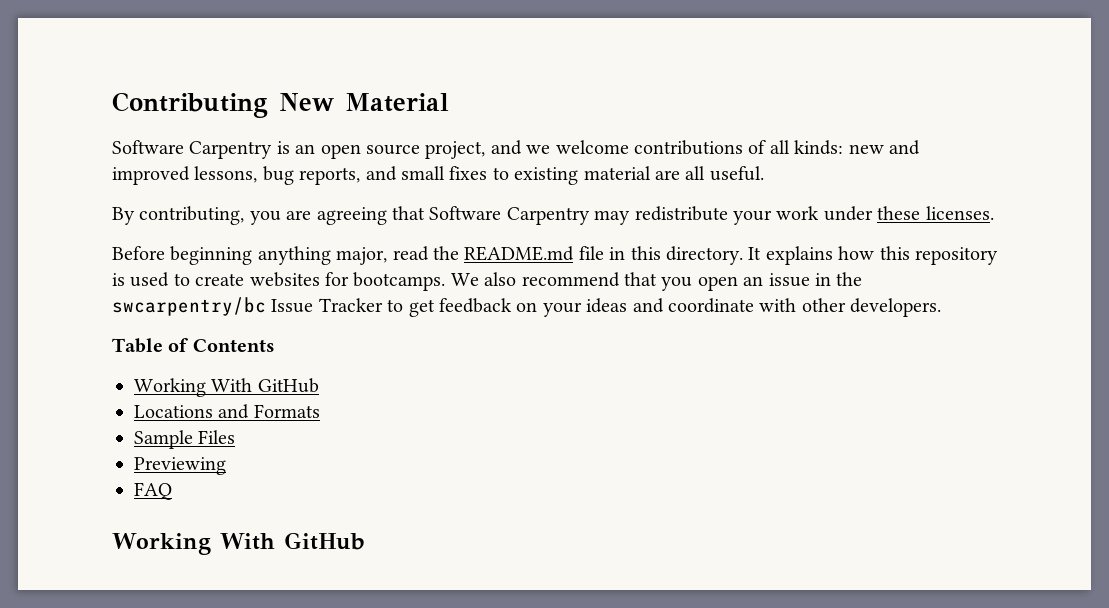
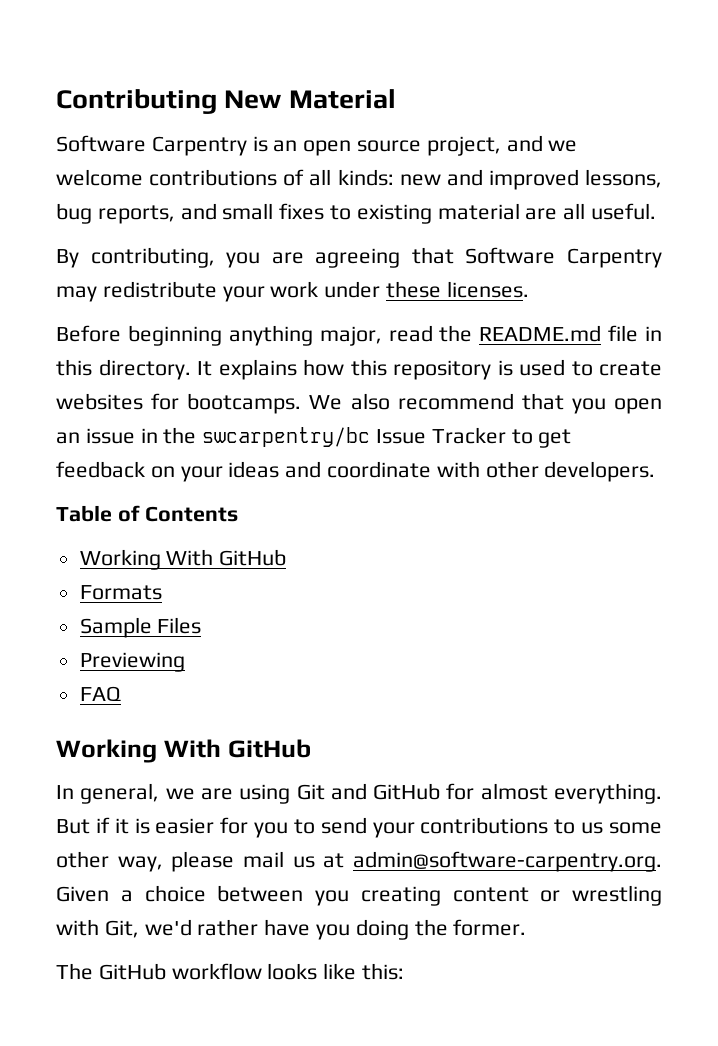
- Locations and Formats
+ Formats
+ In general, we are using Git and GitHub for almost everything. But if it is easier for you to send your contributions to us some other way, please mail us at admin@software-carpentry.org. Given a choice between you creating content or wrestling with Git, we'd rather have you doing the former.
+ The GitHub workflow looks like this:

